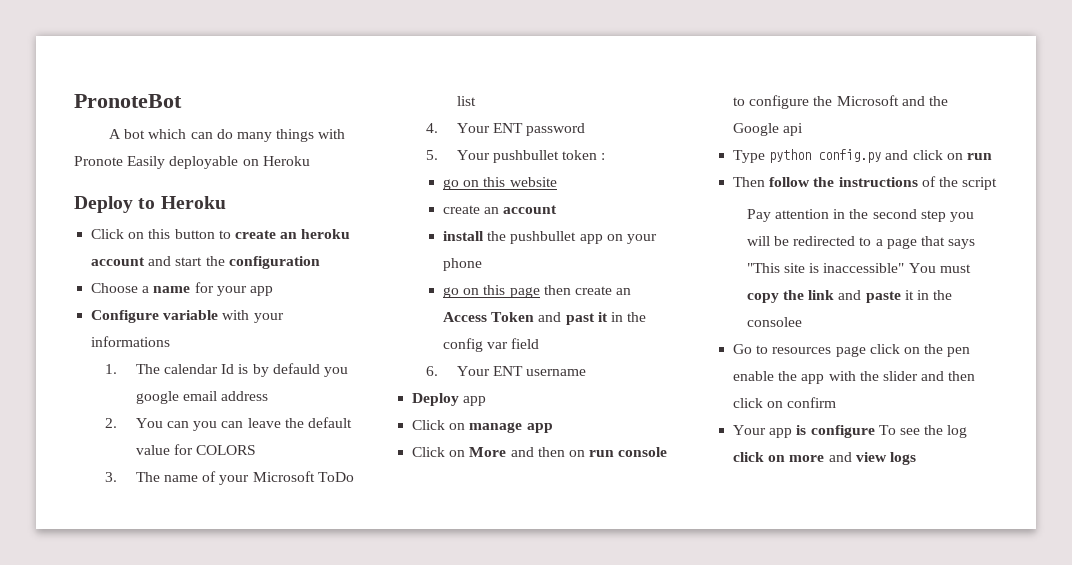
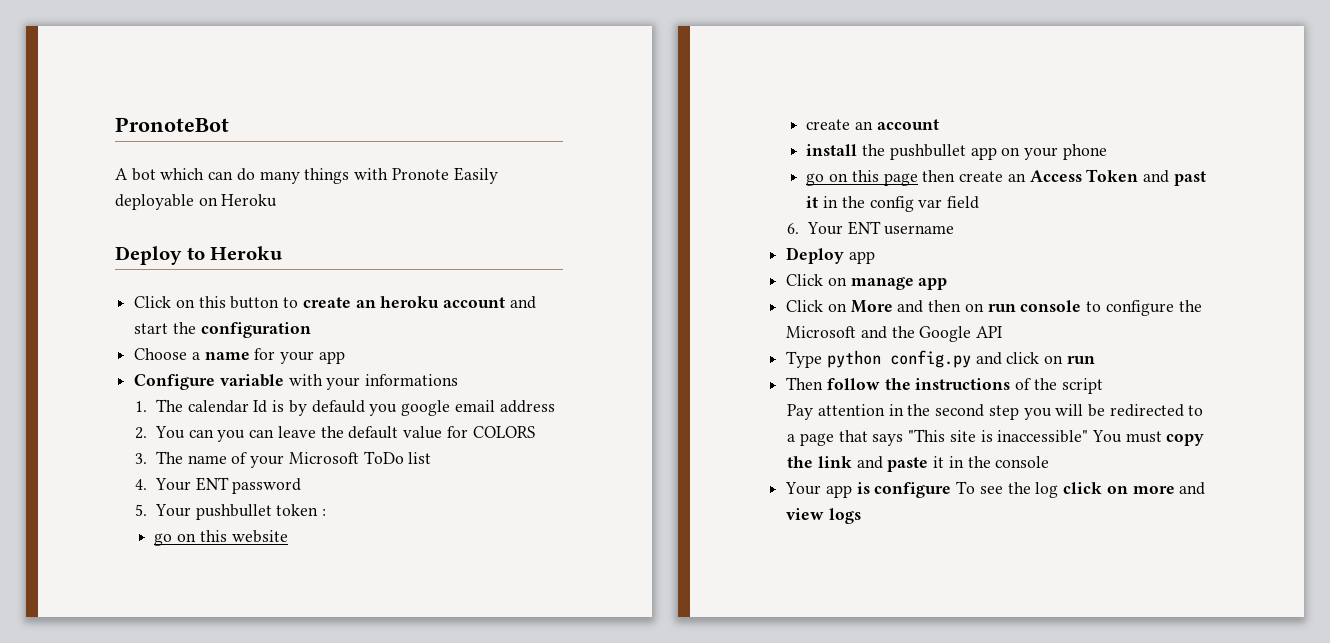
- Click on More and then on run console to configure the Microsoft and the Google api
+ Click on More and then on run console to configure the Microsoft and the Google API
- Pay attention in the second step you will be redirected to a page that says "This site is inaccessible" You must copy the link and paste it in the consolee
- Go to resources page click on the pen enable the app with the slider and then click on confirm
+ Pay attention in the second step you will be redirected to a page that says "This site is inaccessible" You must copy the link and paste it in the console

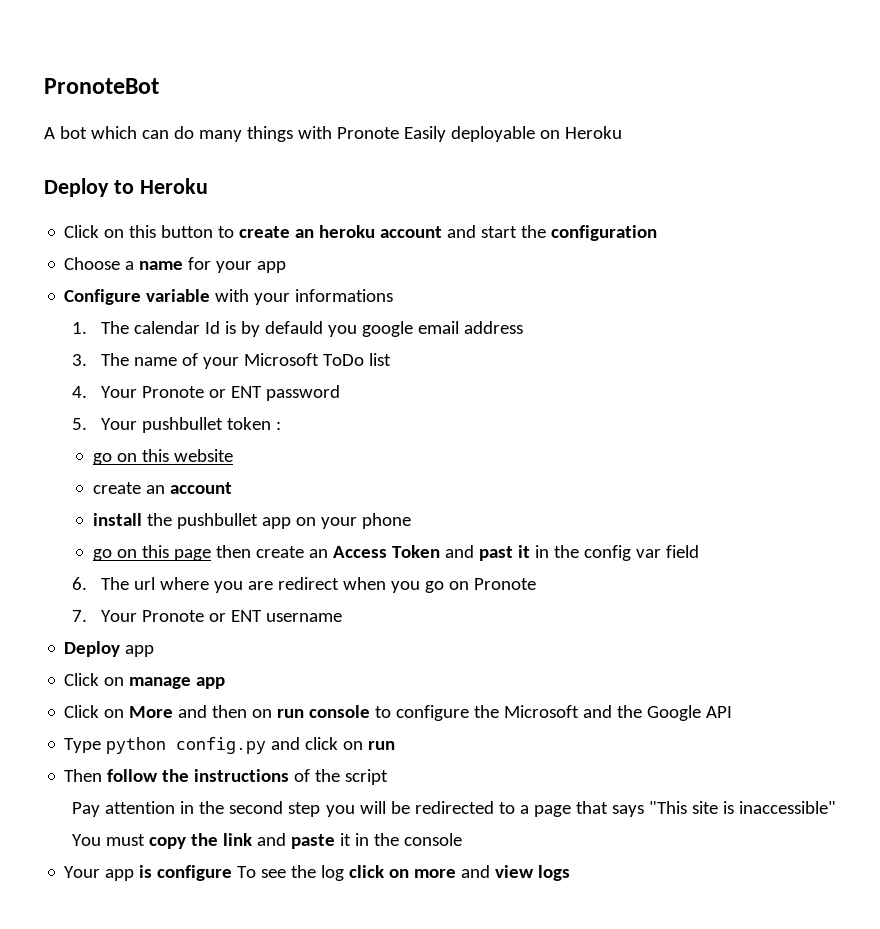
- 2. You can you can leave the default value for COLORS
- 4. Your ENT password
+ 4. Your Pronote or ENT password
- 6. Your ENT username
+ 6. The url where you are redirect when you go on Pronote
+ 7. Your Pronote or ENT username

